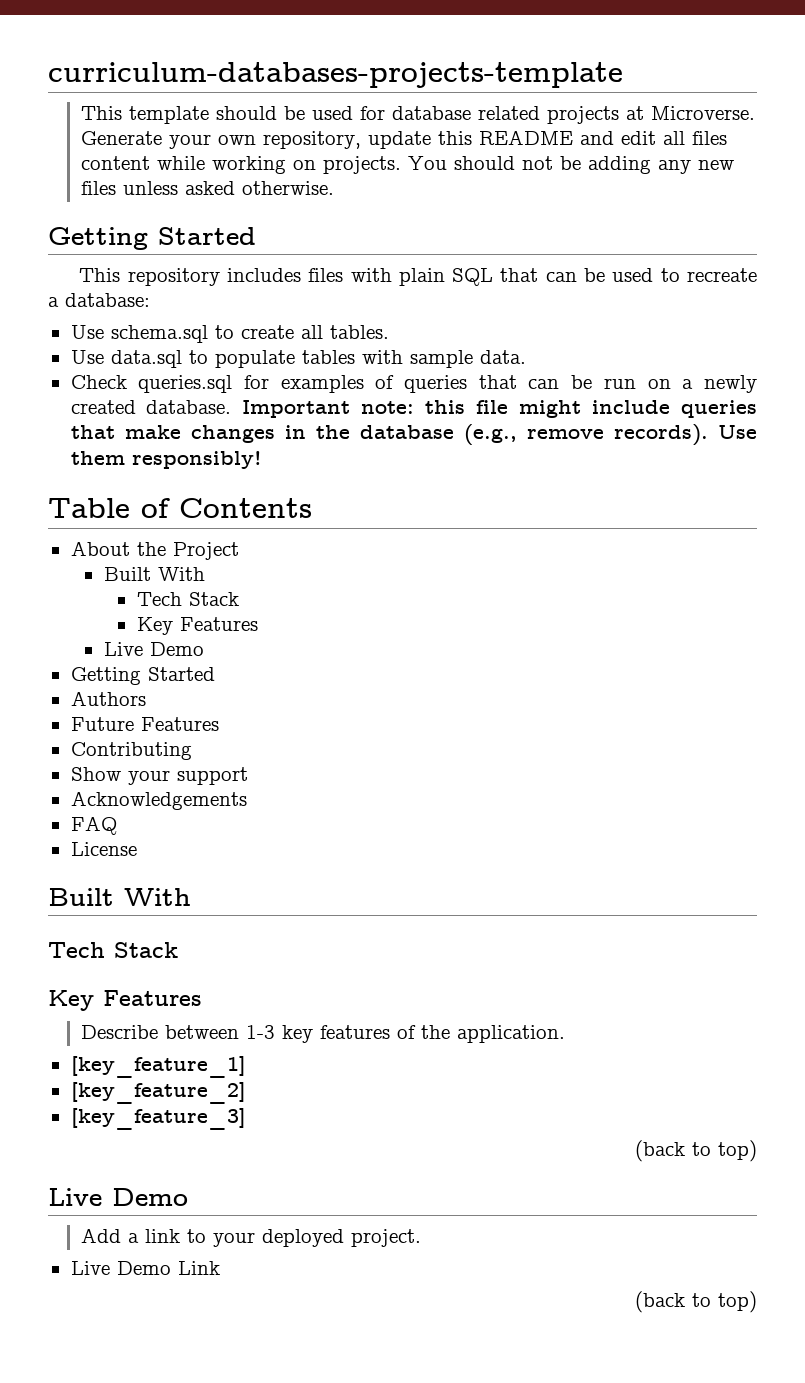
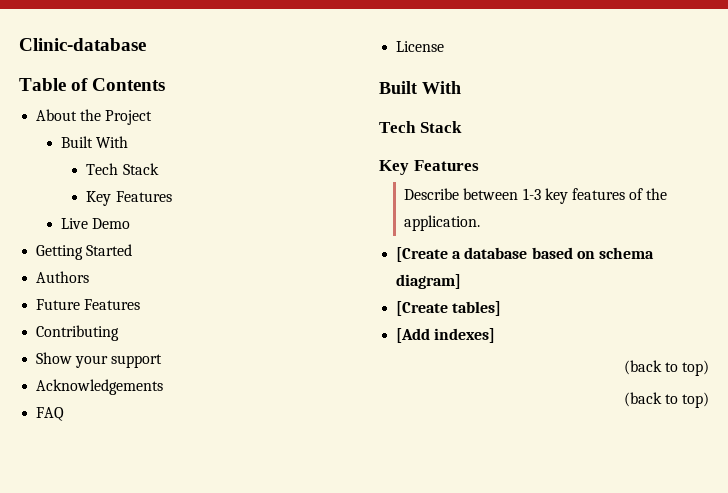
- curriculum-databases-projects-template
- This template should be used for database related projects at Microverse. Generate your own repository, update this README and edit all files content while working on projects. You should not be adding any new files unless asked otherwise.
- Getting Started
- This repository includes files with plain SQL that can be used to recreate a database:
- Use schema.sql to create all tables.
- Use data.sql to populate tables with sample data.
- Check queries.sql for examples of queries that can be run on a newly created database. Important note: this file might include queries that make changes in the database (e.g., remove records). Use them responsibly!
+ Clinic-database
- [key_feature_1]
- [key_feature_2]
- [key_feature_3]
+ [Create a database based on schema diagram]
+ [Create tables]
+ [Add indexes]
  (back to top)
- Live Demo
- Add a link to your deployed project.
- Live Demo Link

